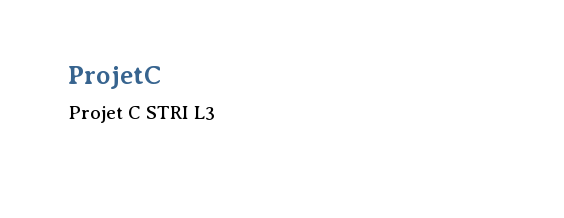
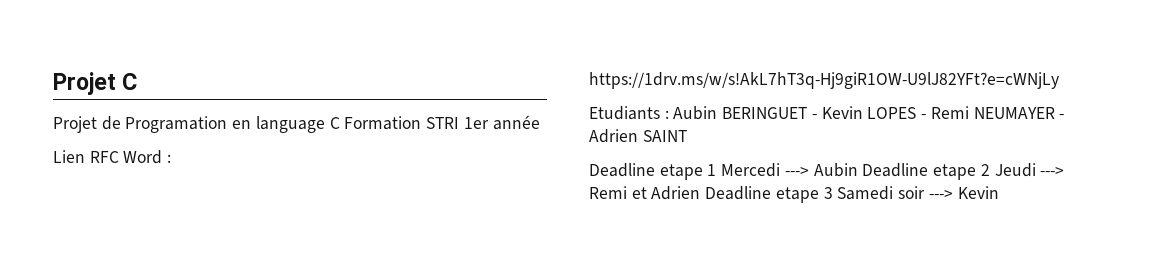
- ProjetC
- Projet C STRI L3
+ Projet C
+ Projet de Programation en language C Formation STRI 1er année
+ Lien RFC Word : https://1drv.ms/w/s!AkL7hT3q-Hj9giR1OW-U9lJ82YFt?e=cWNjLy
+ Etudiants : Aubin BERINGUET - Kevin LOPES - Remi NEUMAYER - Adrien SAINT
+ Deadline etape 1 Mercedi ---> Aubin Deadline etape 2 Jeudi ---> Remi et Adrien Deadline etape 3 Samedi soir ---> Kevin

